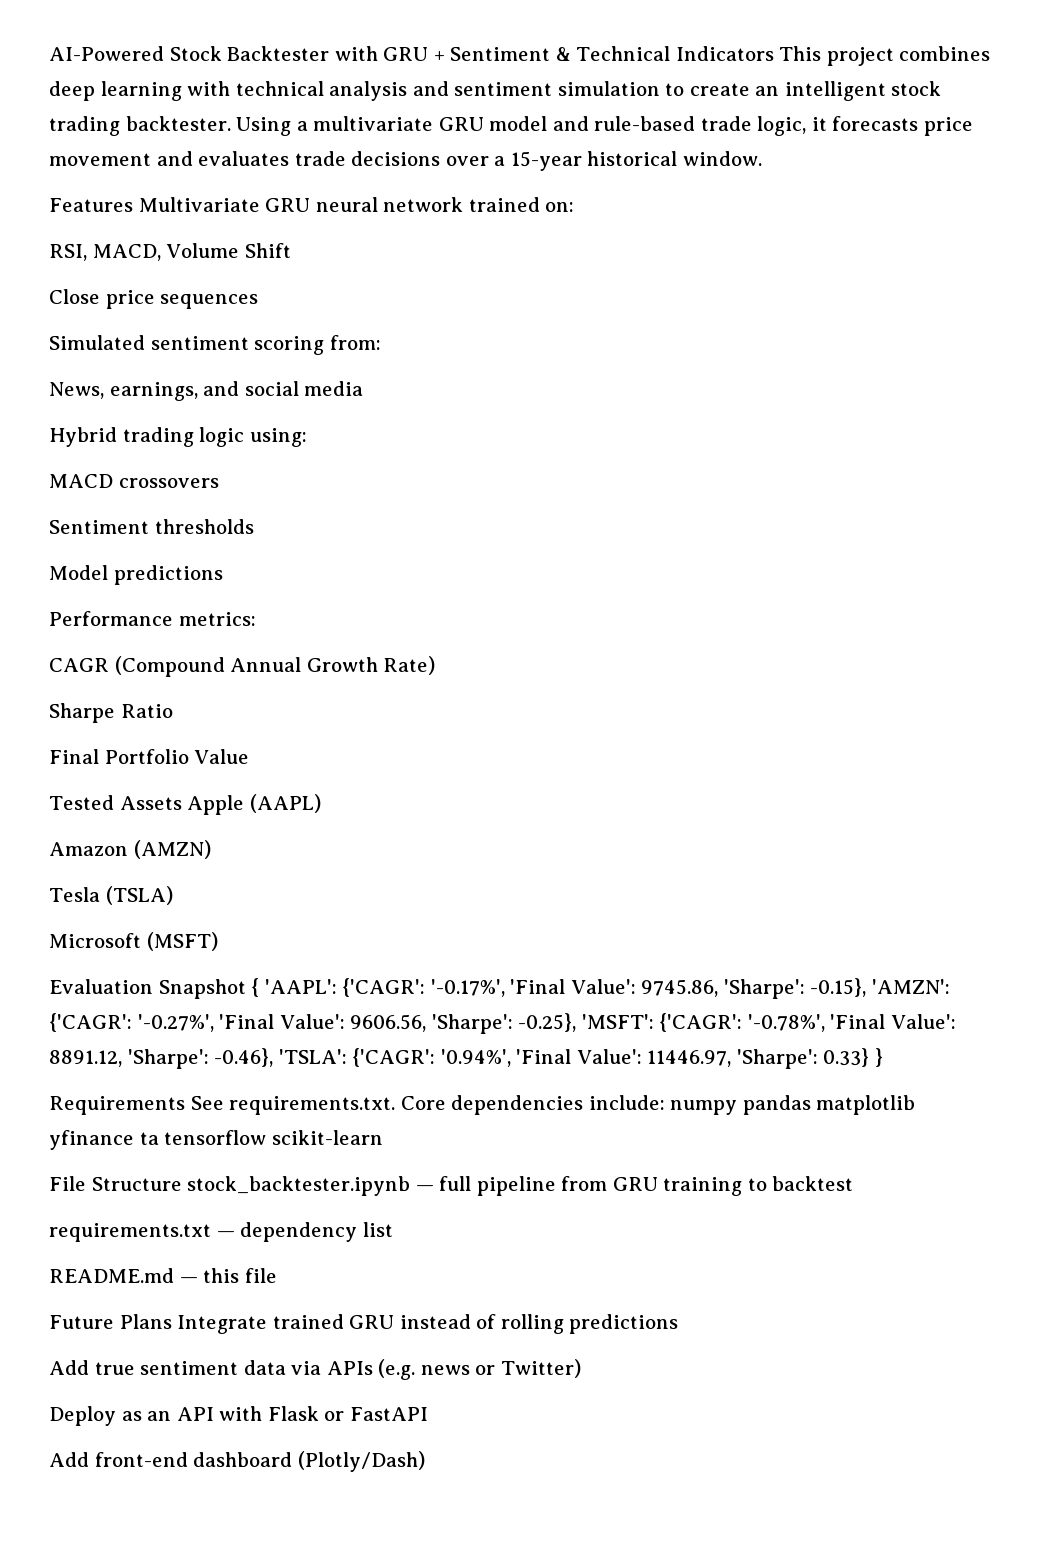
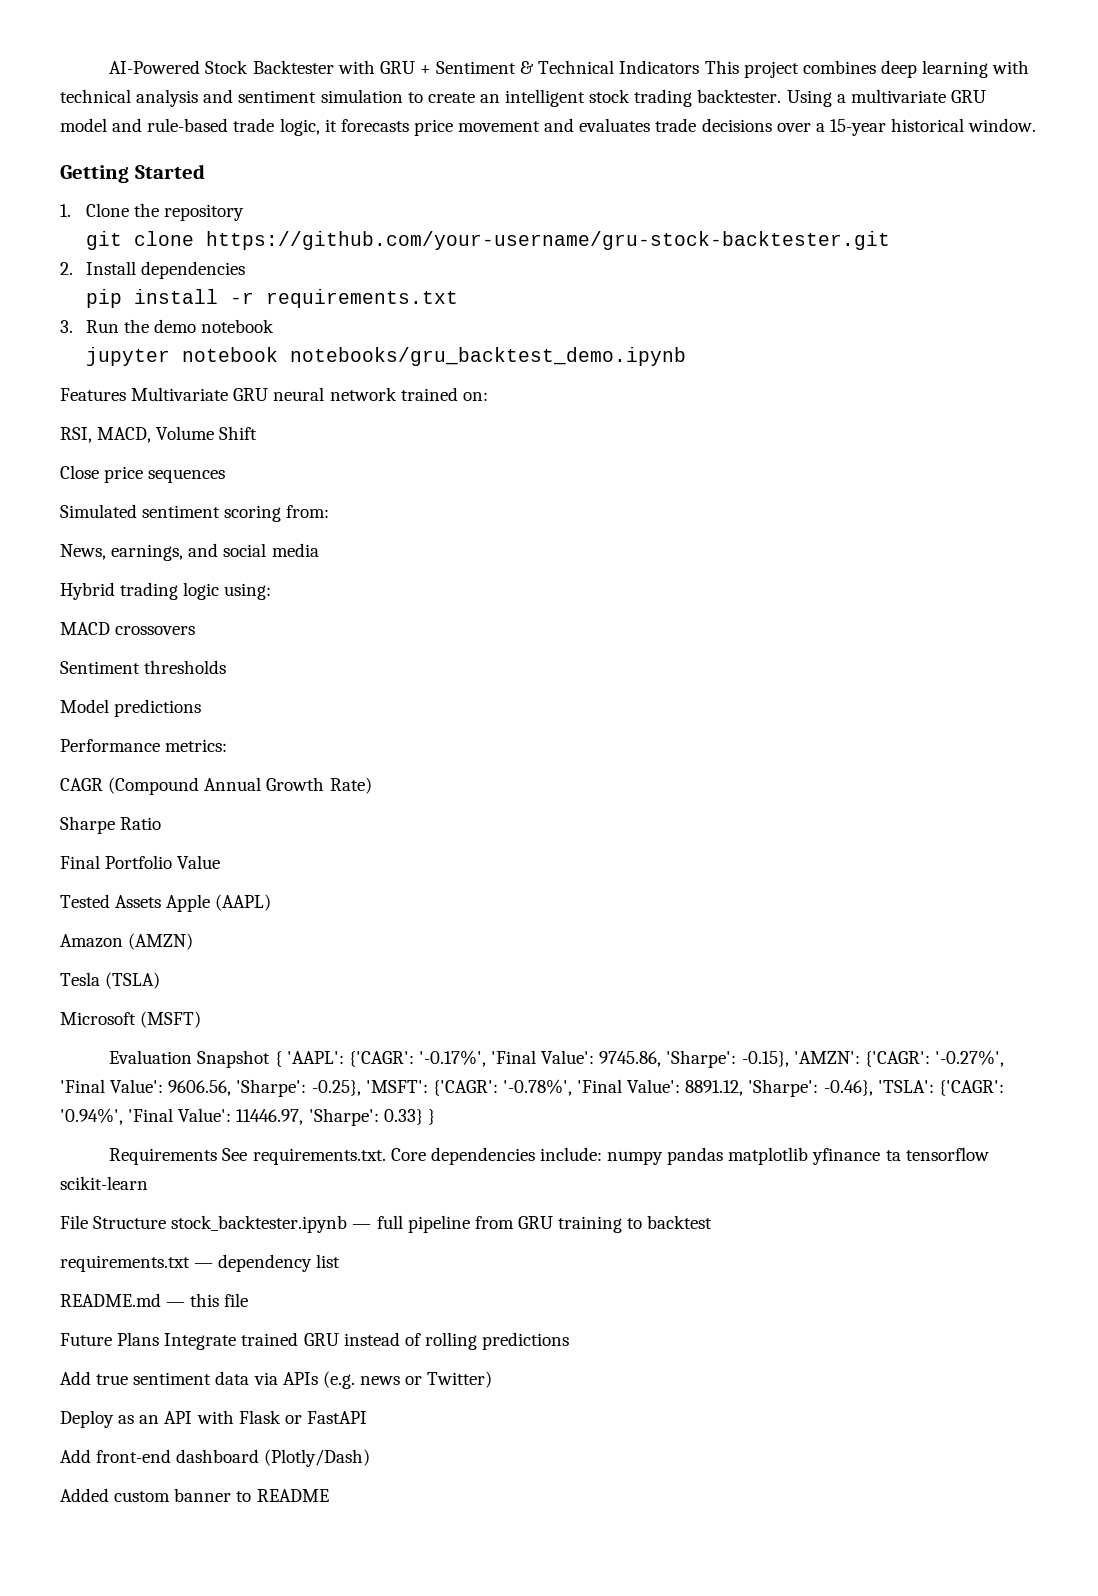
+ Getting Started
+ 1. Clone the repository
+ git clone https://github.com/your-username/gru-stock-backtester.git
+ 2. Install dependencies
+ pip install -r requirements.txt
+ 3. Run the demo notebook
+ jupyter notebook notebooks/gru_backtest_demo.ipynb
+ Added custom banner to README

